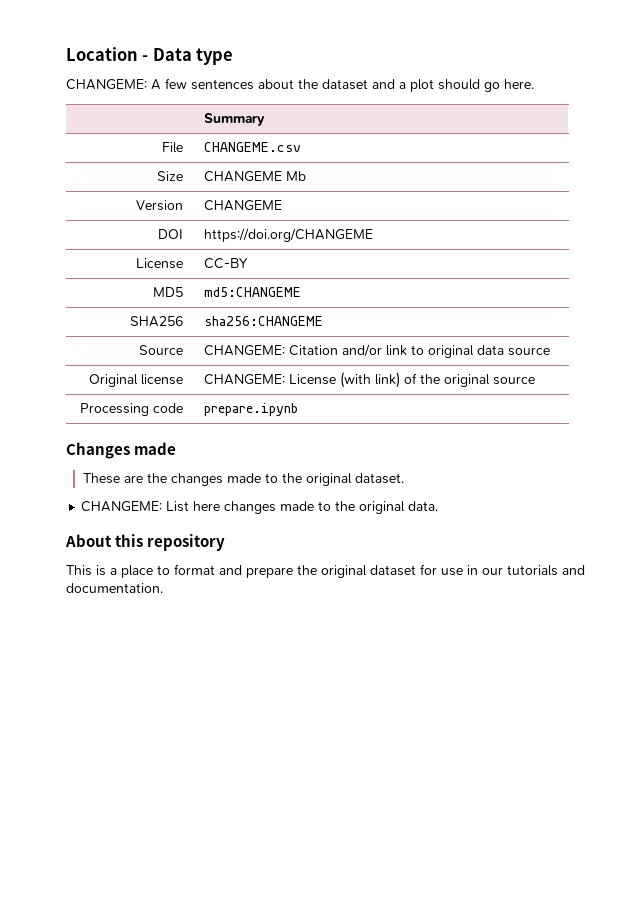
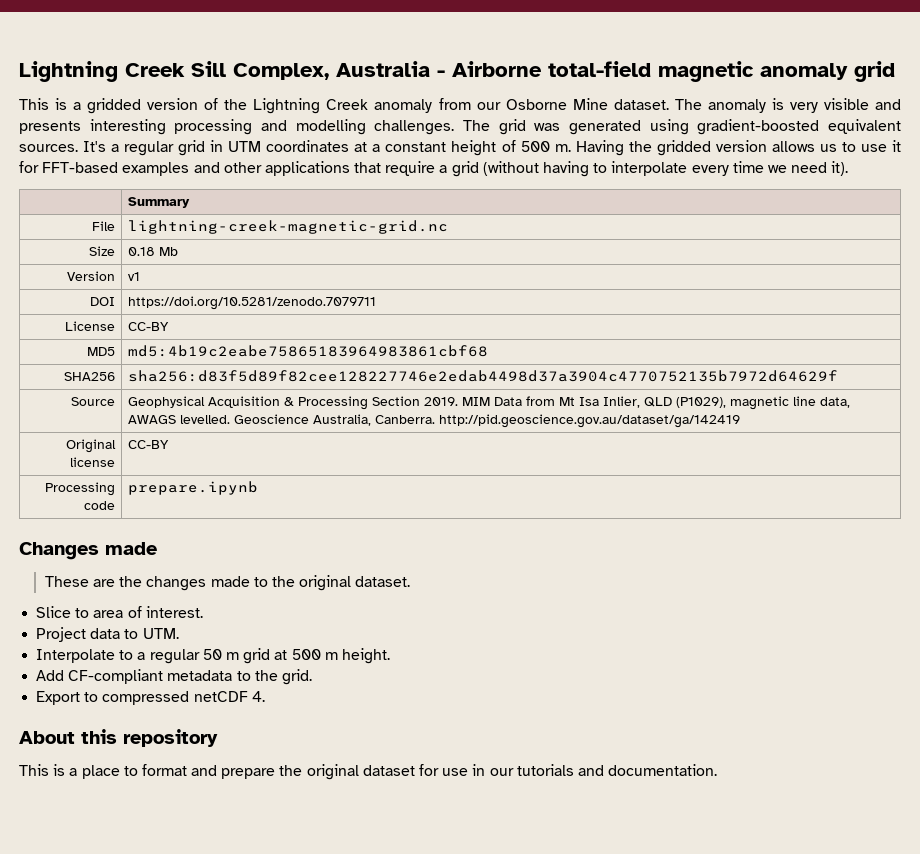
- Location - Data type
- CHANGEME: A few sentences about the dataset and a plot should go here.
+ Lightning Creek Sill Complex, Australia - Airborne total-field magnetic anomaly grid
+ This is a gridded version of the Lightning Creek anomaly from our Osborne Mine dataset. The anomaly is very visible and presents interesting processing and modelling challenges. The grid was generated using gradient-boosted equivalent sources. It's a regular grid in UTM coordinates at a constant height of 500 m. Having the gridded version allows us to use it for FFT-based examples and other applications that require a grid (without having to interpolate every time we need it).
- File | CHANGEME.csv
+ File | lightning-creek-magnetic-grid.nc
- Size | CHANGEME Mb
+ Size | 0.18 Mb
- Version | CHANGEME
+ Version | v1
- DOI | https://doi.org/CHANGEME
+ DOI | https://doi.org/10.5281/zenodo.7079711
- MD5 | md5:CHANGEME
+ MD5 | md5:4b19c2eabe75865183964983861cbf68
- SHA256 | sha256:CHANGEME
+ SHA256 | sha256:d83f5d89f82cee128227746e2edab4498d37a3904c4770752135b7972d64629f
- Source | CHANGEME: Citation and/or link to original data source
- Original license | CHANGEME: License (with link) of the original source
+ Source | Geophysical Acquisition & Processing Section 2019. MIM Data from Mt Isa Inlier, QLD (P1029), magnetic line data, AWAGS levelled. Geoscience Australia, Canberra. http://pid.geoscience.gov.au/dataset/ga/142419
+ Original license | CC-BY
- CHANGEME: List here changes made to the original data.
+ Slice to area of interest.
+ Project data to UTM.
+ Interpolate to a regular 50 m grid at 500 m height.
+ Add CF-compliant metadata to the grid.
+ Export to compressed netCDF 4.

